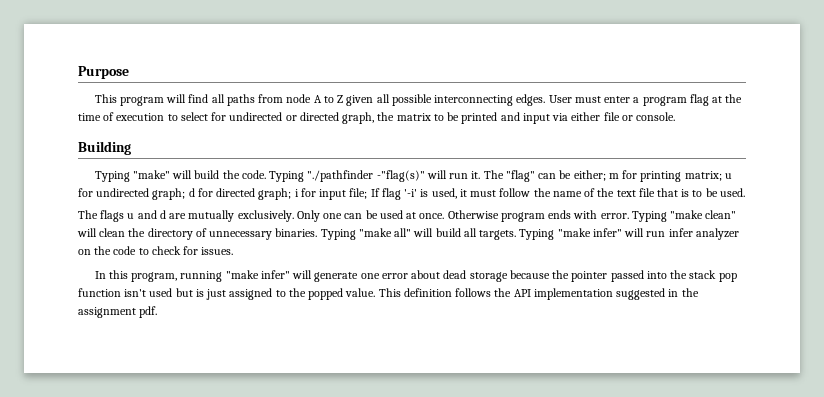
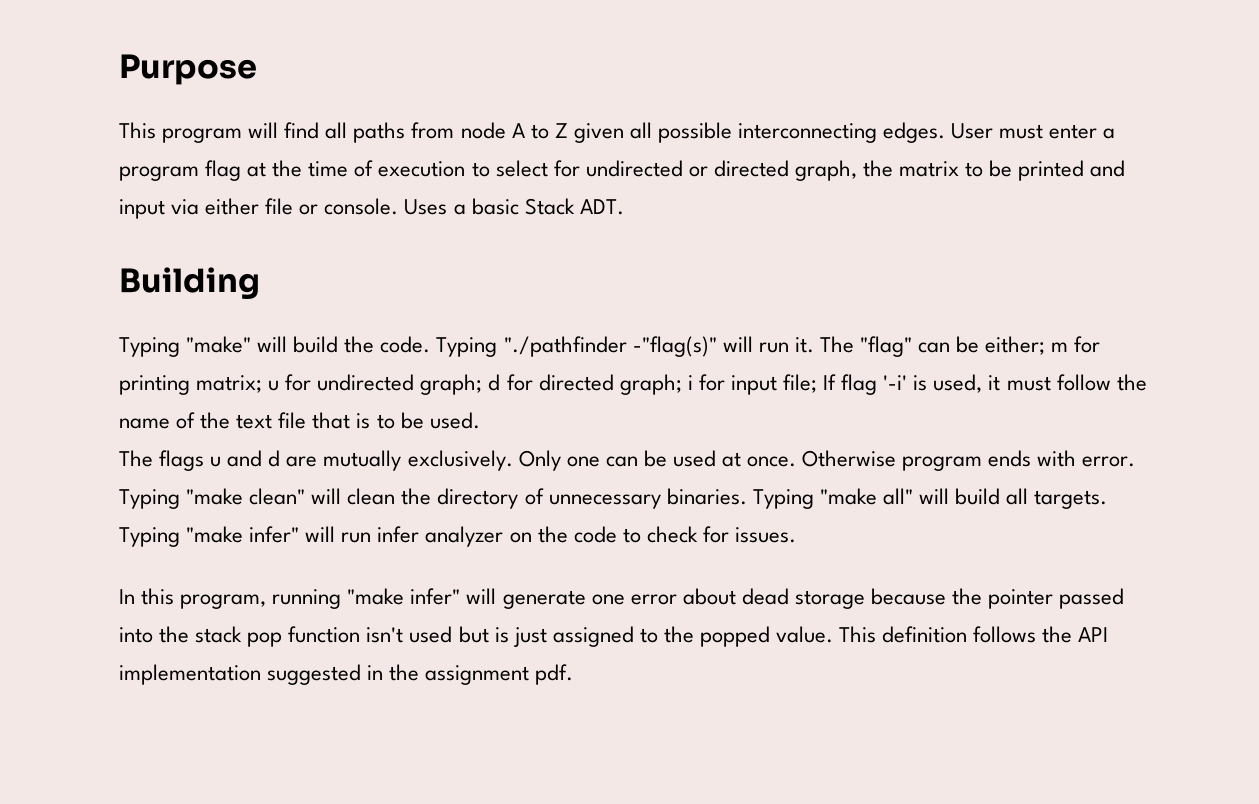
+ Uses a basic Stack ADT.

